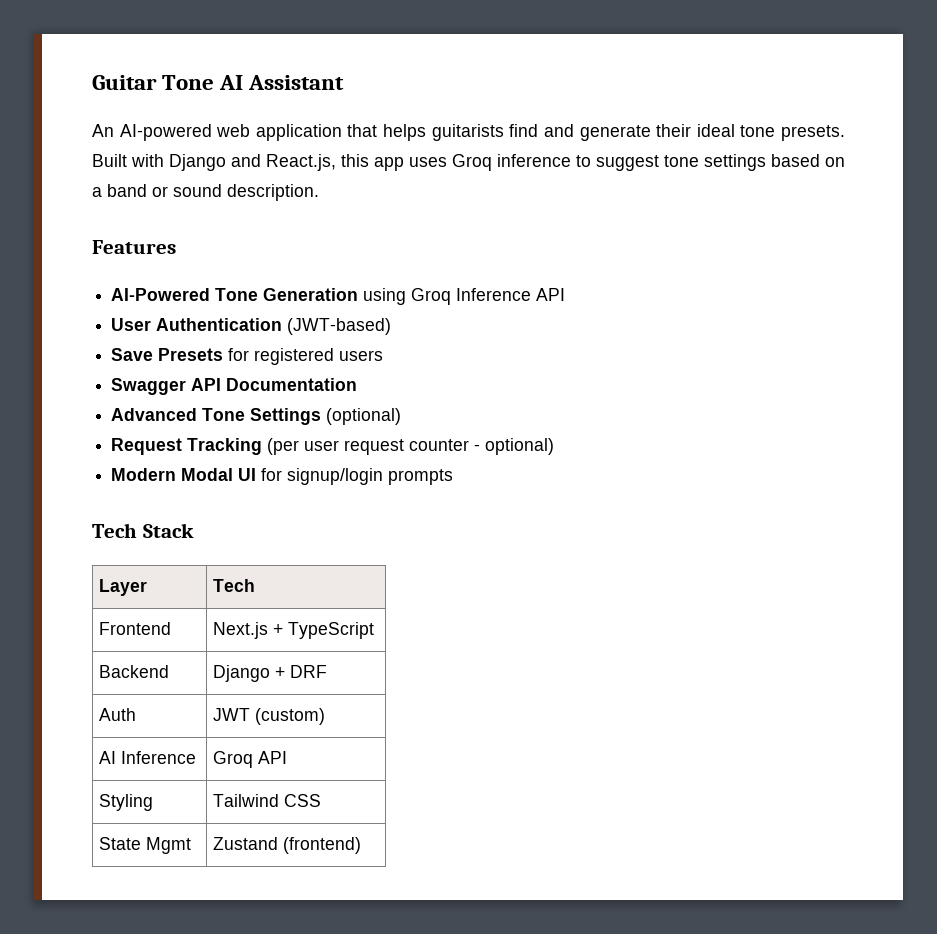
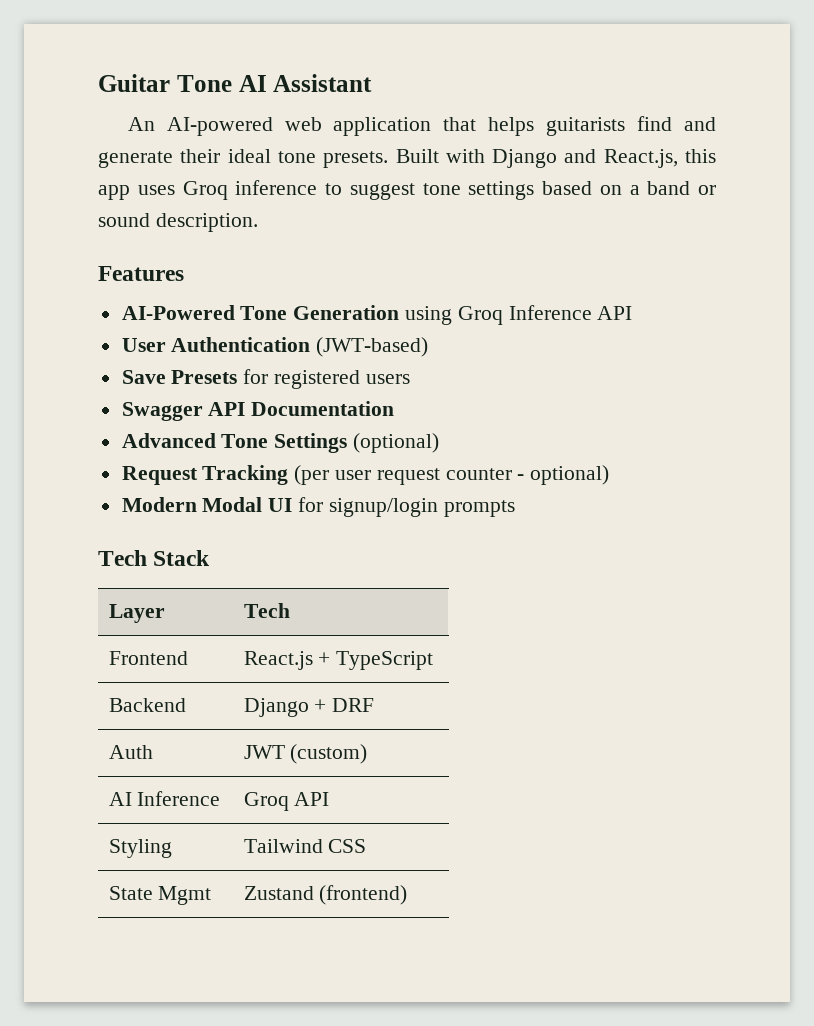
- Frontend | Next.js + TypeScript
+ Frontend | React.js + TypeScript

